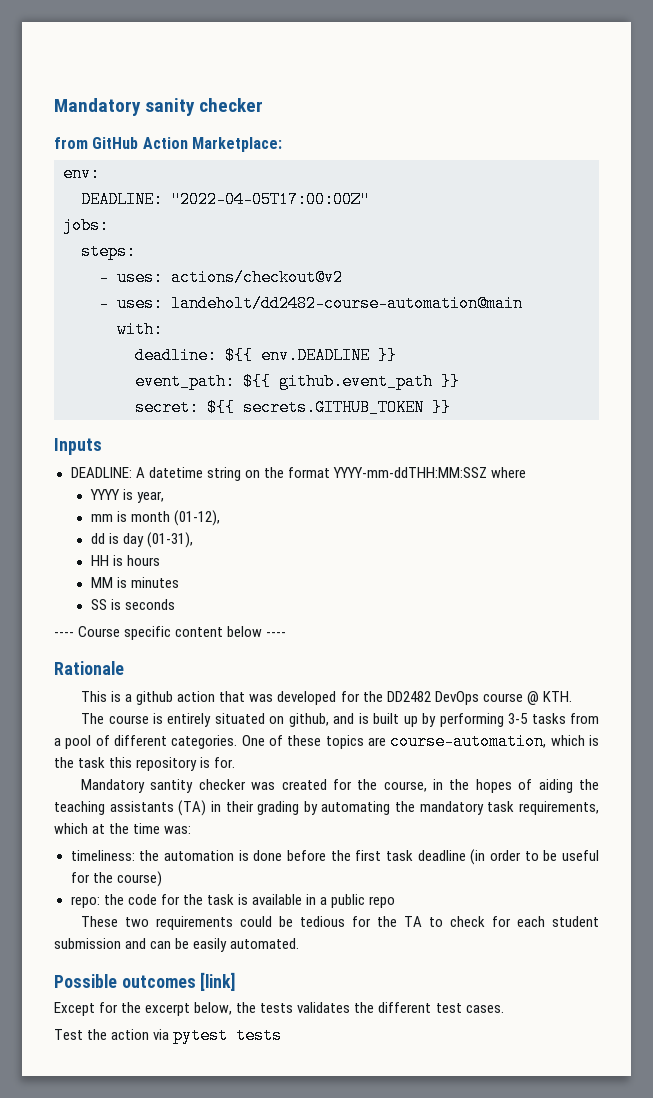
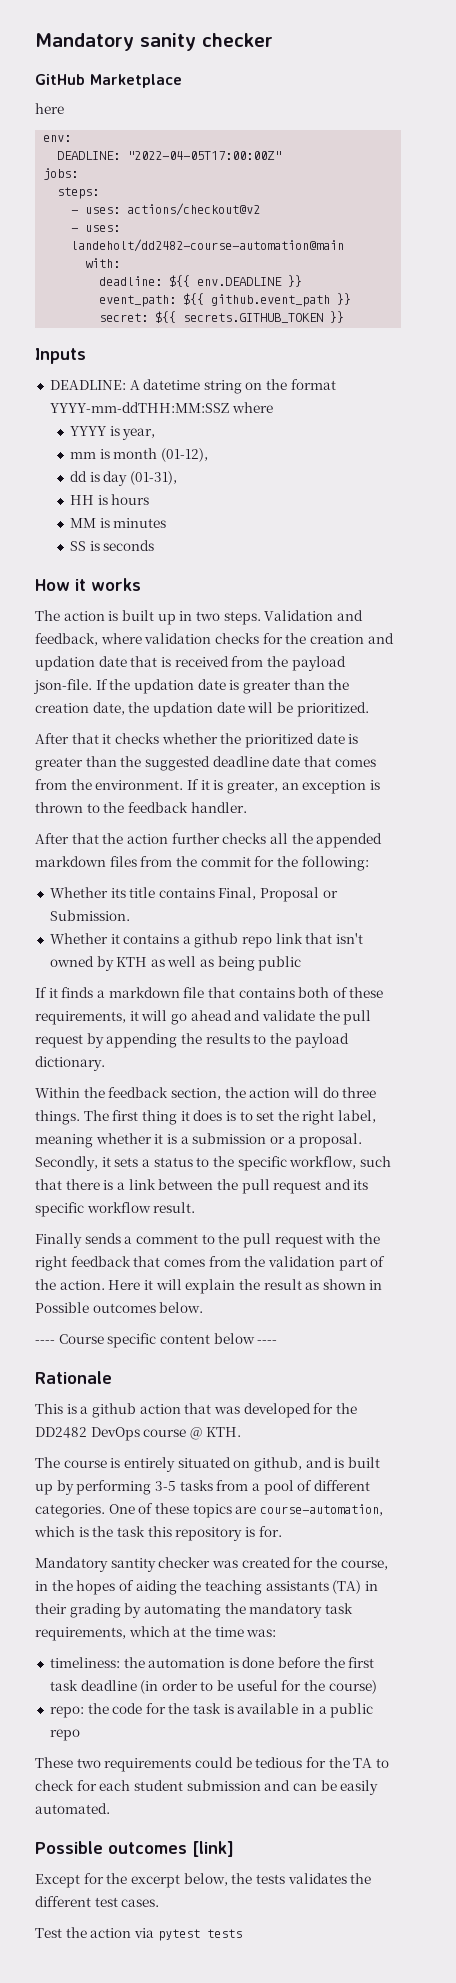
- from GitHub Action Marketplace:
+ GitHub Marketplace
+ here
+ How it works
+ The action is built up in two steps. Validation and feedback, where validation checks for the creation and updation date that is received from the payload json-file. If the updation date is greater than the creation date, the updation date will be prioritized.
+ After that it checks whether the prioritized date is greater than the suggested deadline date that comes from the environment. If it is greater, an exception is thrown to the feedback handler.
+ After that the action further checks all the appended markdown files from the commit for the following:
+ Whether its title contains Final, Proposal or Submission.
+ Whether it contains a github repo link that isn't owned by KTH as well as being public
+ If it finds a markdown file that contains both of these requirements, it will go ahead and validate the pull request by appending the results to the payload dictionary.
+ Within the feedback section, the action will do three things. The first thing it does is to set the right label, meaning whether it is a submission or a proposal. Secondly, it sets a status to the specific workflow, such that there is a link between the pull request and its specific workflow result.
+ Finally sends a comment to the pull request with the right feedback that comes from the validation part of the action. Here it will explain the result as shown in Possible outcomes below.

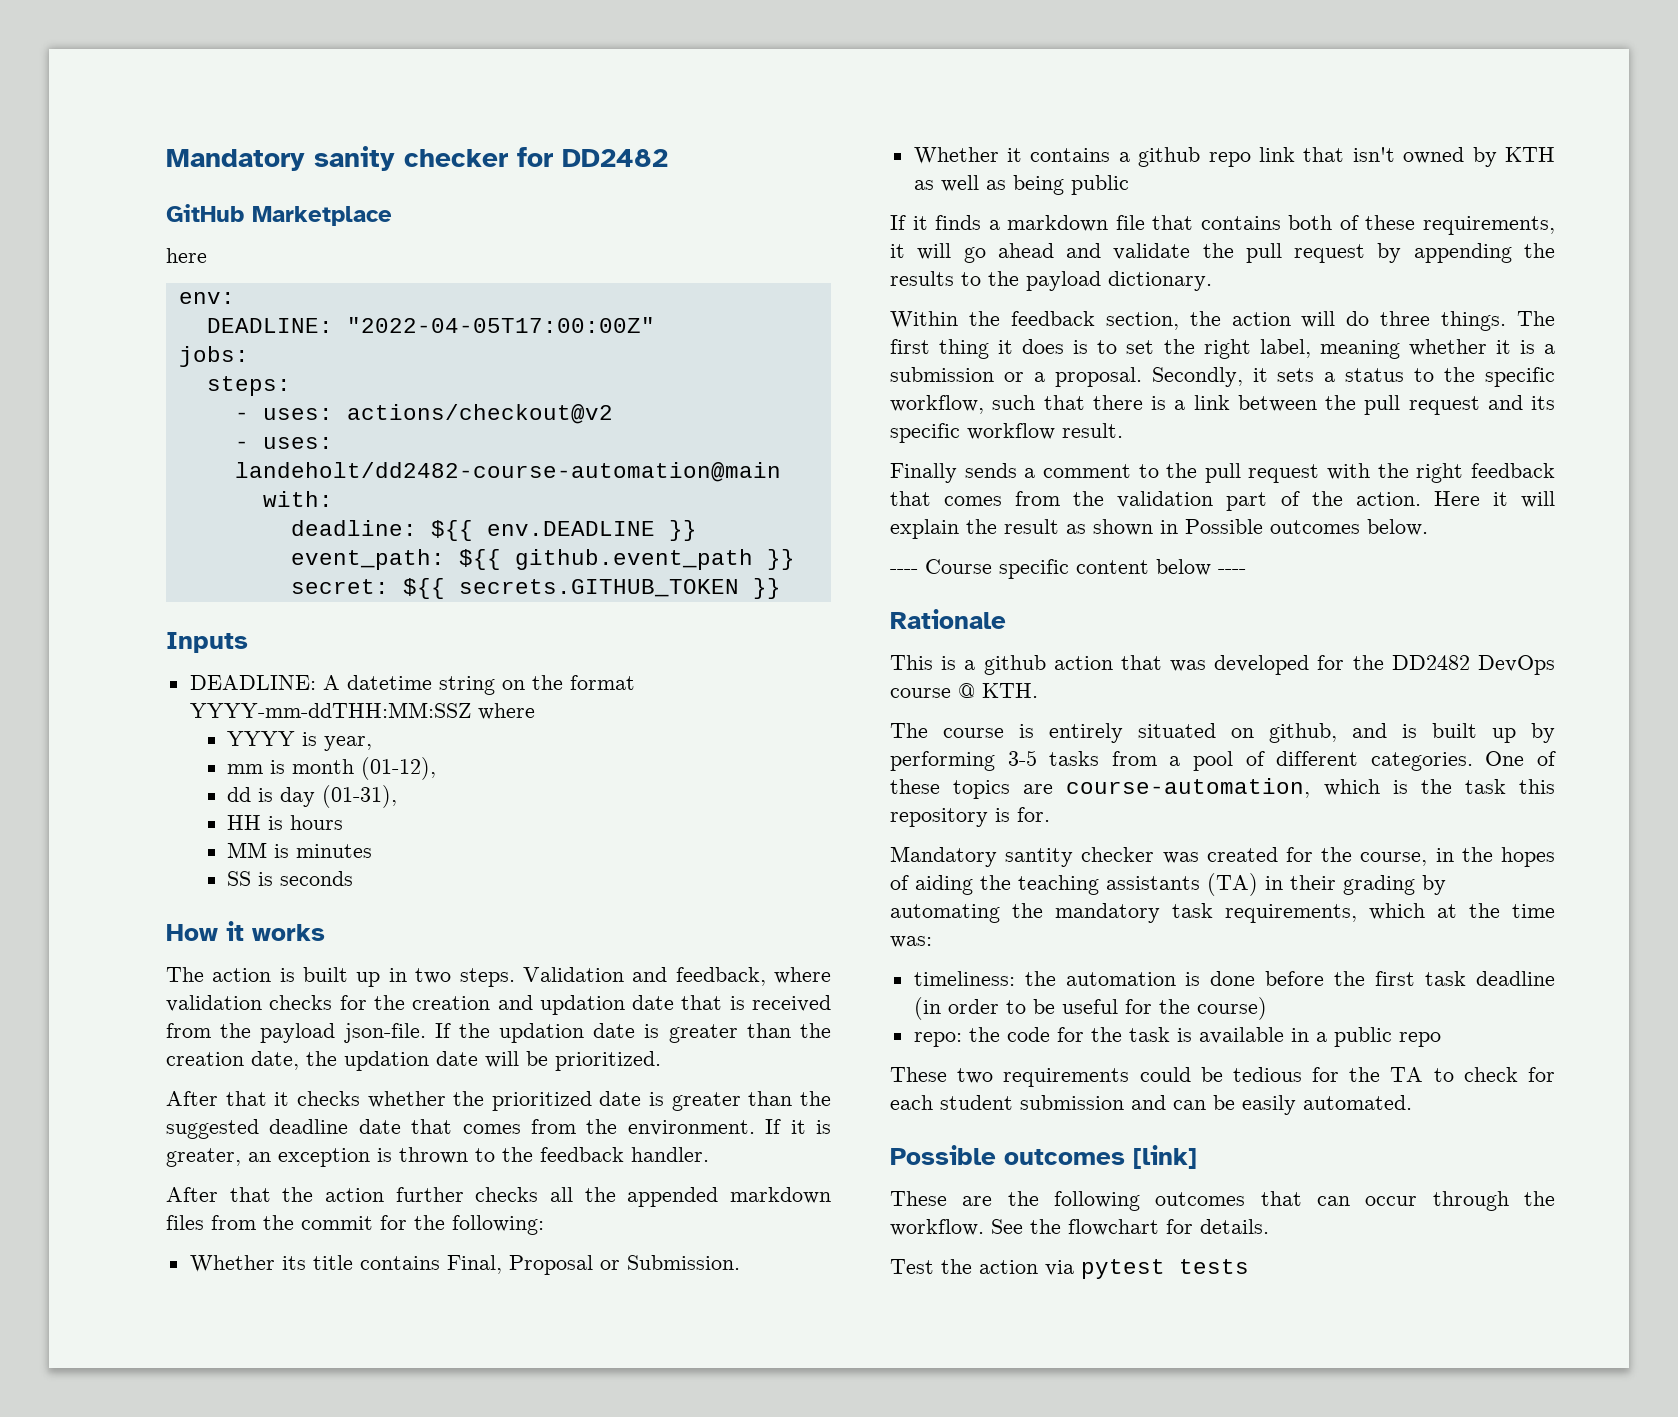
- Mandatory sanity checker
+ Mandatory sanity checker for DD2482
- Except for the excerpt below, the tests validates the different test cases.
+ These are the following outcomes that can occur through the workflow. See the flowchart for details.

